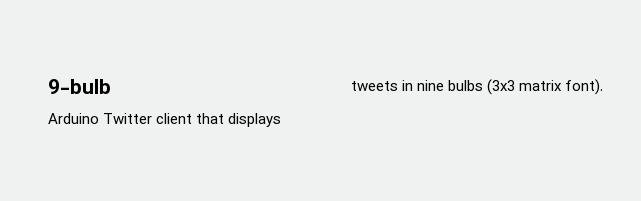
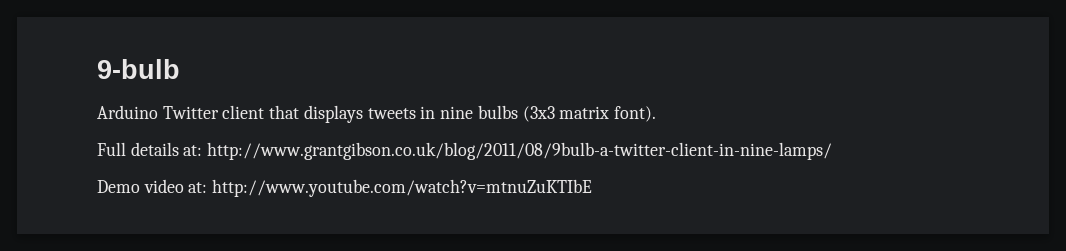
+ Full details at: http://www.grantgibson.co.uk/blog/2011/08/9bulb-a-twitter-client-in-nine-lamps/
+ Demo video at: http://www.youtube.com/watch?v=mtnuZuKTIbE

